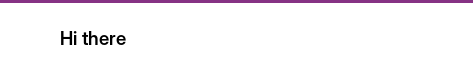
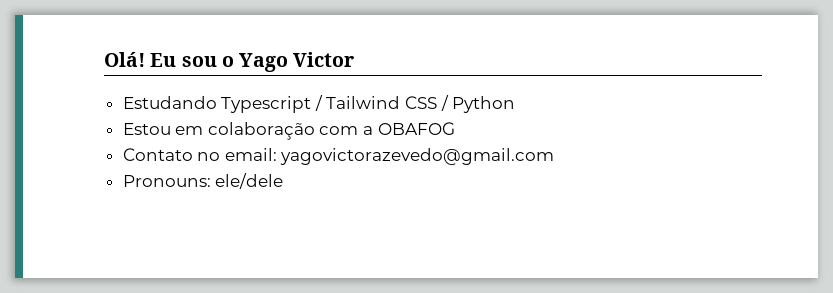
- Hi there
+ Olá! Eu sou o Yago Victor
+ Estudando Typescript / Tailwind CSS / Python
+ Estou em colaboração com a OBAFOG
+ Contato no email: yagovictorazevedo@gmail.com
+ Pronouns: ele/dele

